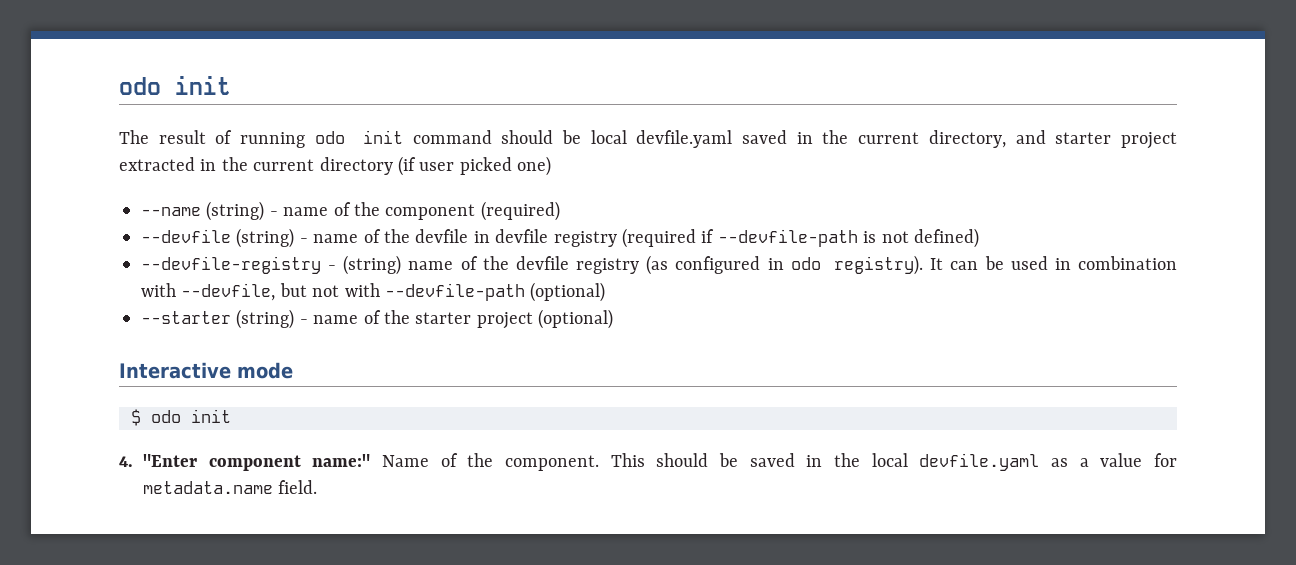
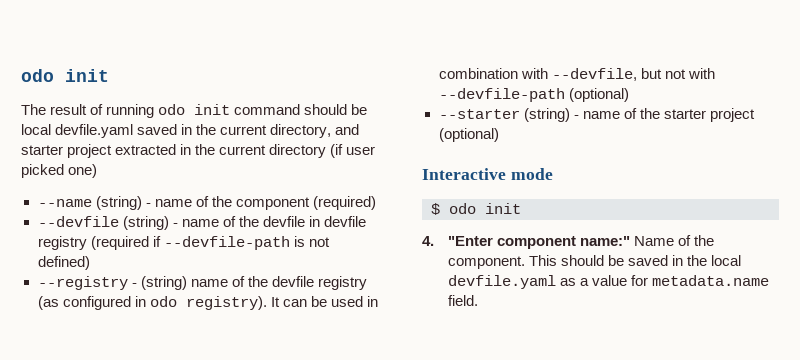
- --devfile-registry - (string) name of the devfile registry (as configured in odo registry).
+ --registry - (string) name of the devfile registry (as configured in odo registry).

